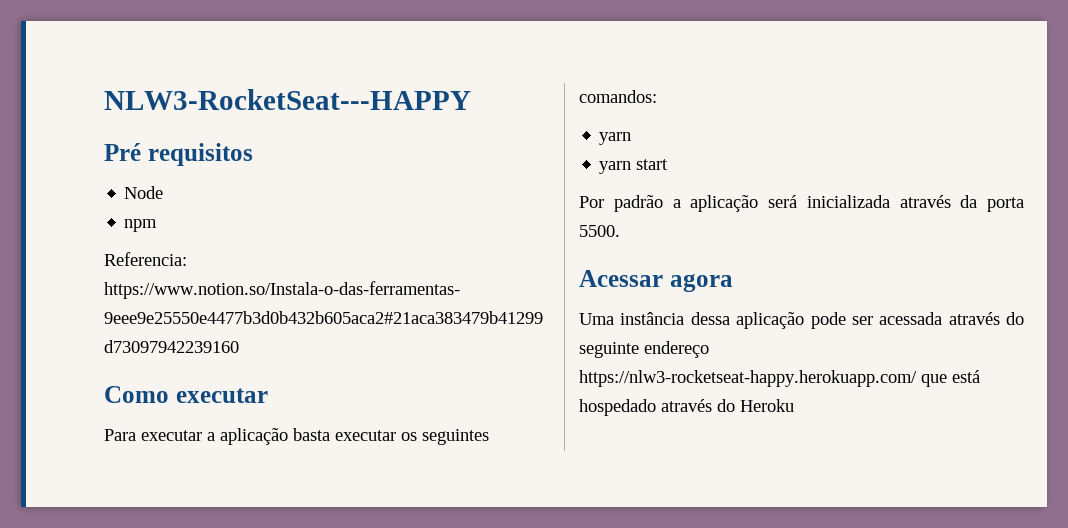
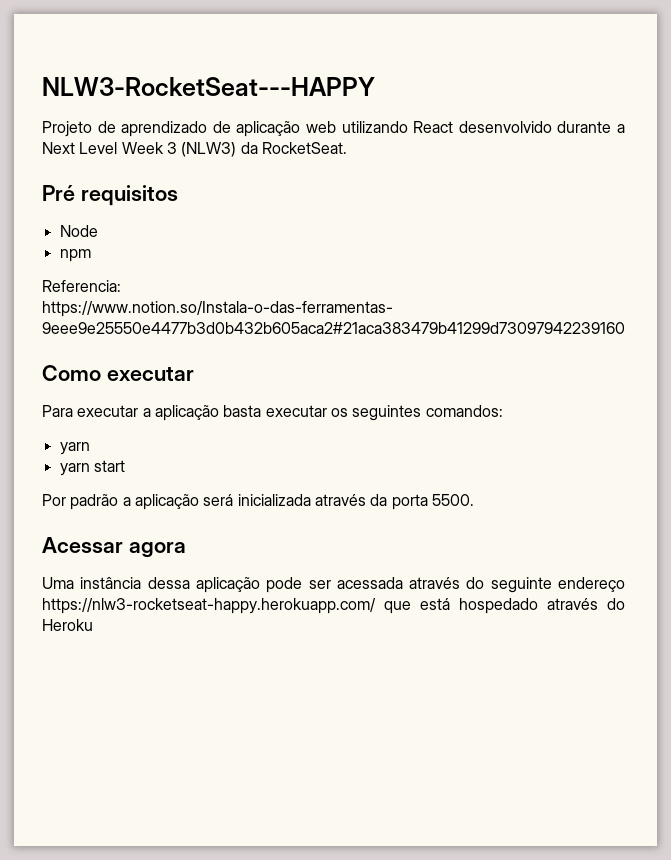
+ Projeto de aprendizado de aplicação web utilizando React desenvolvido durante a Next Level Week 3 (NLW3) da RocketSeat.

